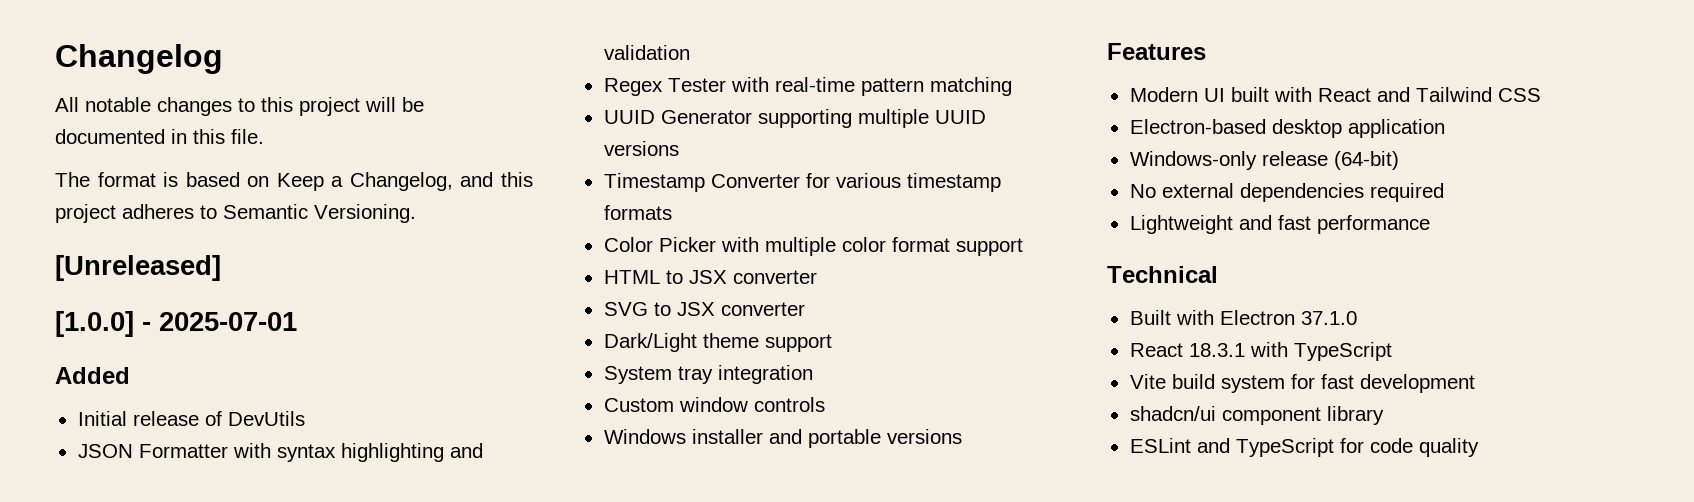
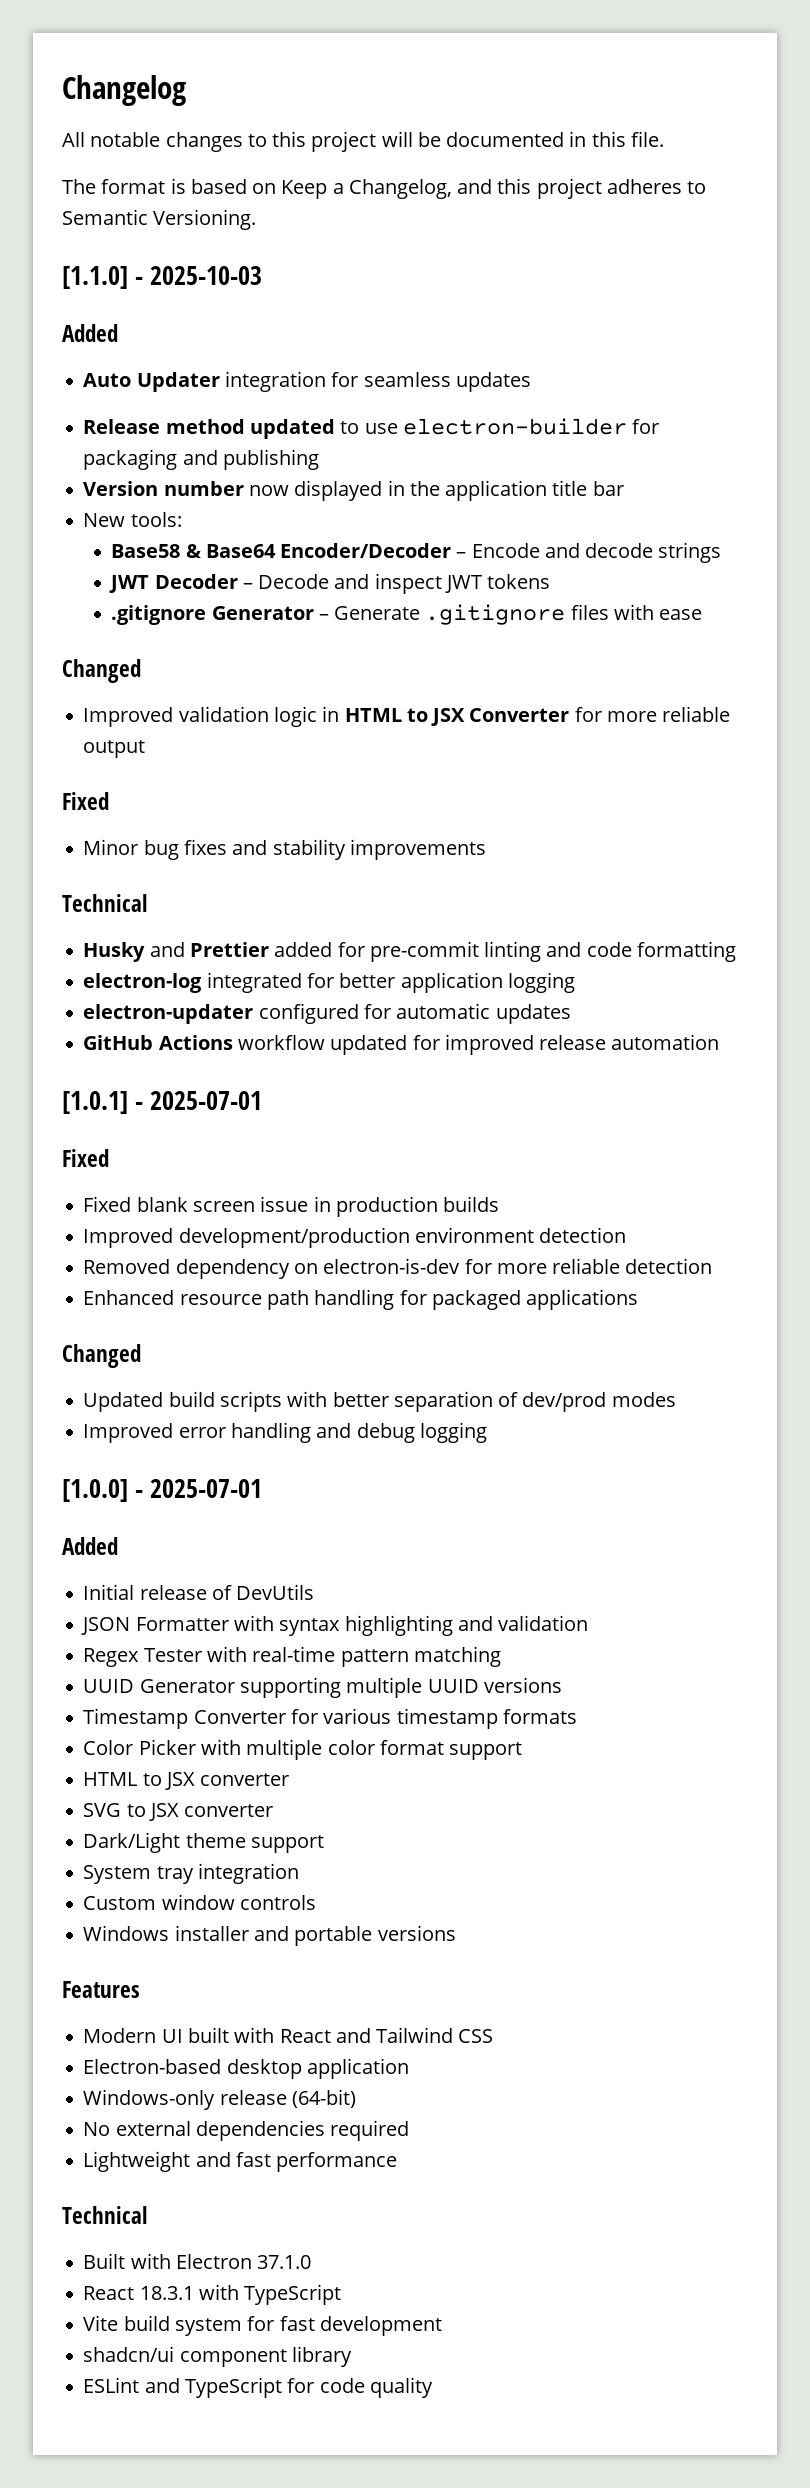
- [Unreleased]
+ [1.1.0] - 2025-10-03
+ Added
+ Auto Updater integration for seamless updates
+ Release method updated to use electron-builder for packaging and publishing
+ Version number now displayed in the application title bar
+ New tools:
+ Base58 & Base64 Encoder/Decoder – Encode and decode strings
+ JWT Decoder – Decode and inspect JWT tokens
+ .gitignore Generator – Generate .gitignore files with ease
+ Changed
+ Improved validation logic in HTML to JSX Converter for more reliable output
+ Fixed
+ Minor bug fixes and stability improvements
+ Technical
+ Husky and Prettier added for pre-commit linting and code formatting
+ electron-log integrated for better application logging
+ electron-updater configured for automatic updates
+ GitHub Actions workflow updated for improved release automation
+ [1.0.1] - 2025-07-01
+ Fixed
+ Fixed blank screen issue in production builds
+ Improved development/production environment detection
+ Removed dependency on electron-is-dev for more reliable detection
+ Enhanced resource path handling for packaged applications
+ Changed
+ Updated build scripts with better separation of dev/prod modes
+ Improved error handling and debug logging

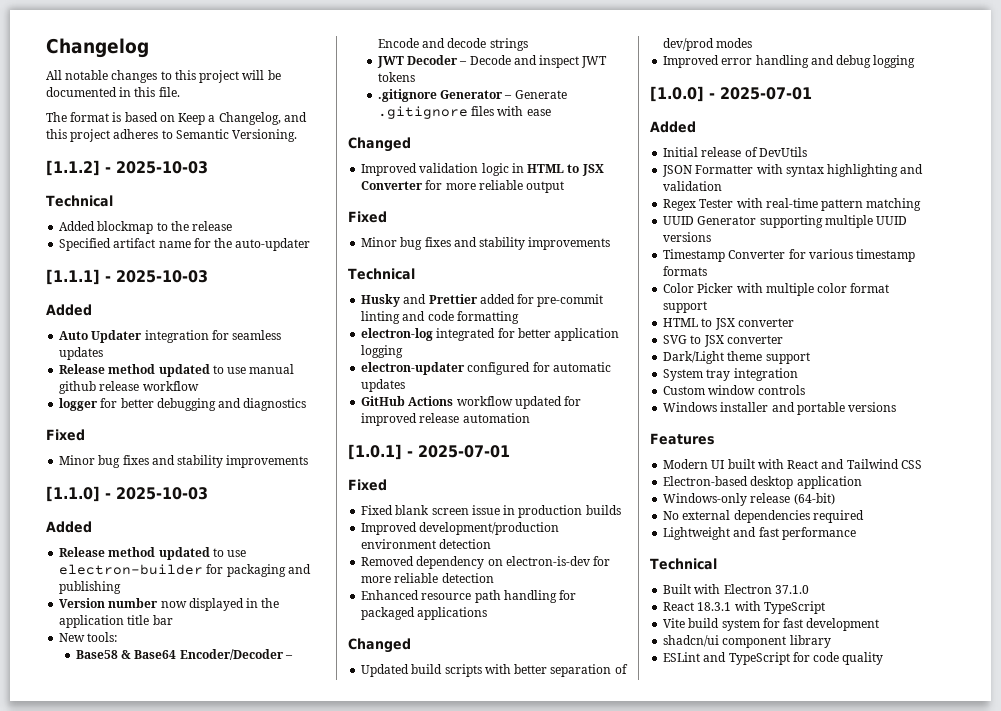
- [1.1.0] - 2025-10-03
+ [1.1.2] - 2025-10-03
+ Technical
+ Added blockmap to the release
+ Specified artifact name for the auto-updater
+ [1.1.1] - 2025-10-03
+ Release method updated to use manual github release workflow
+ logger for better debugging and diagnostics
+ Fixed
+ Minor bug fixes and stability improvements
+ [1.1.0] - 2025-10-03
+ Added

